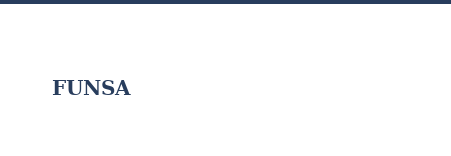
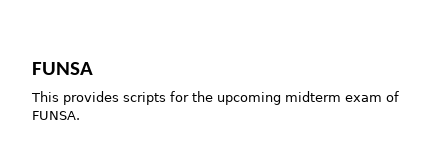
+ This provides scripts for the upcoming midterm exam of FUNSA.

